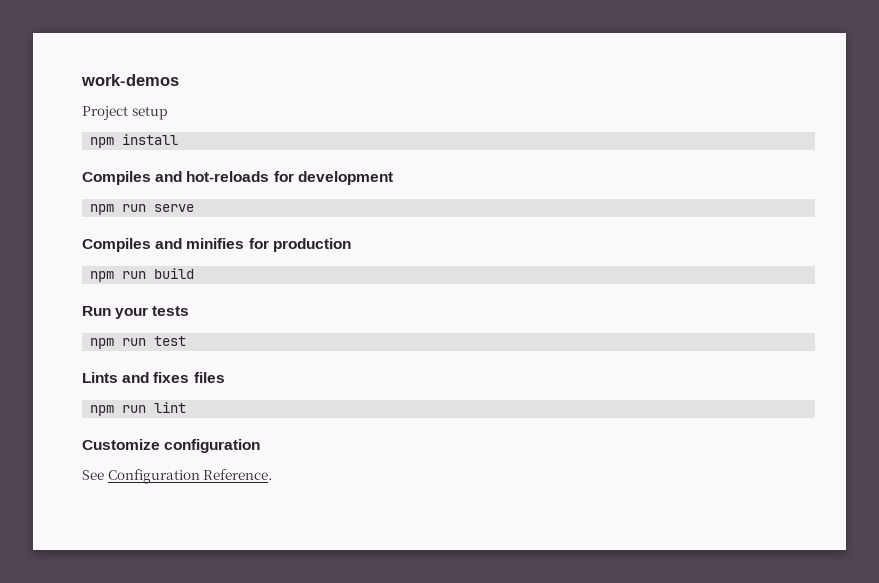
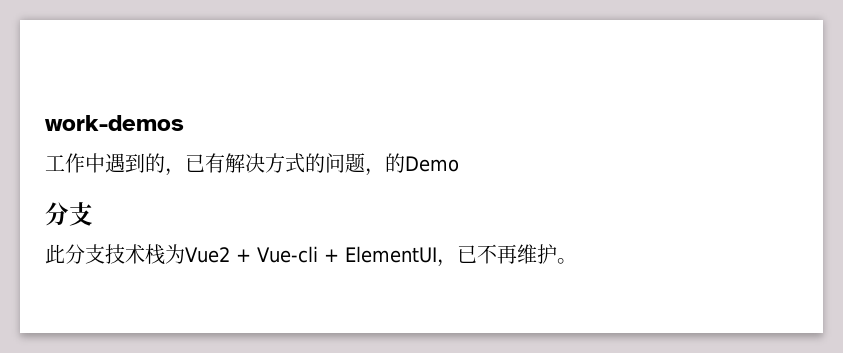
- Project setup
- npm install
- Compiles and hot-reloads for development
- npm run serve
- Compiles and minifies for production
- npm run build
- Run your tests
- npm run test
- Lints and fixes files
- npm run lint
- Customize configuration
- See Configuration Reference.
+ 工作中遇到的，已有解决方式的问题，的Demo
+ 分支
+ 此分支技术栈为Vue2 + Vue-cli + ElementUI，已不再维护。

